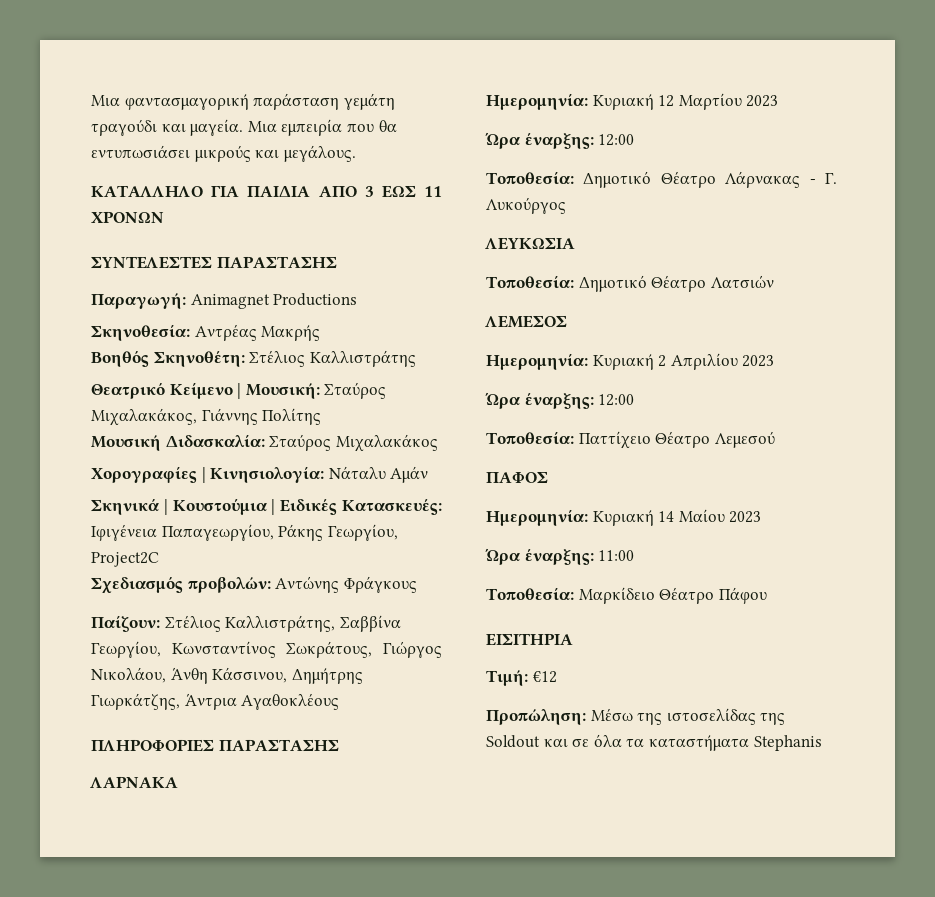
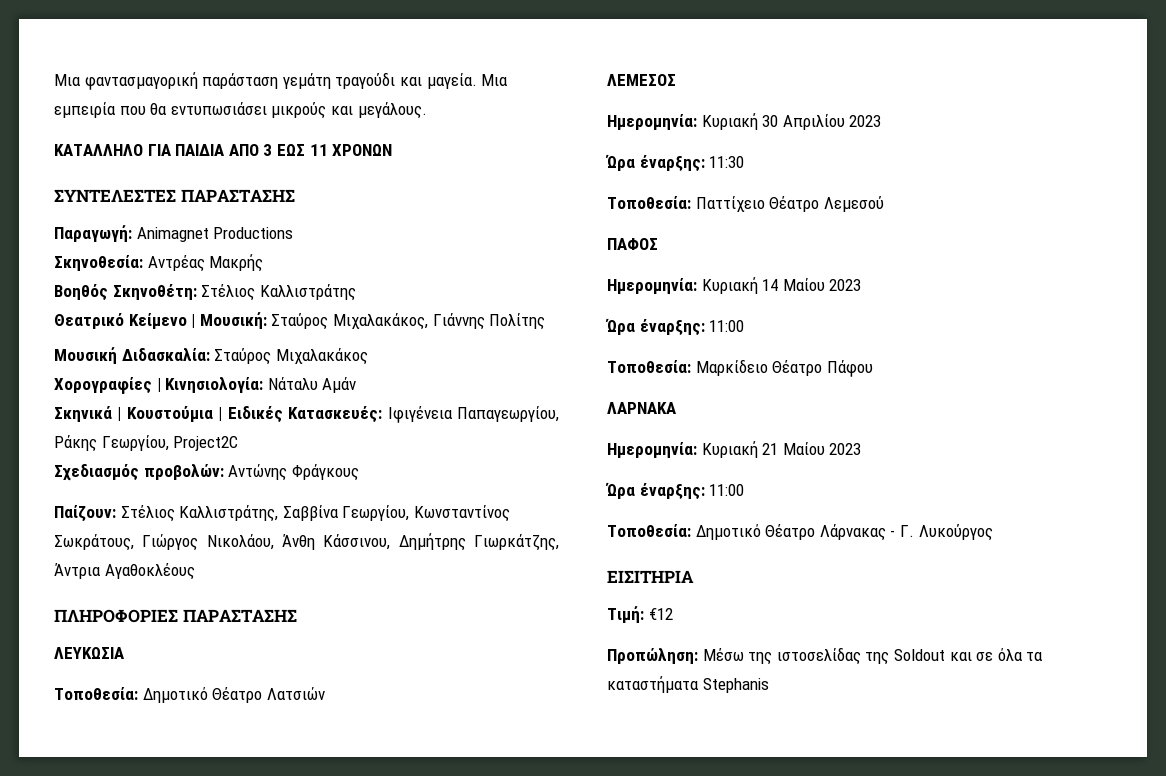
- ΛΑΡΝΑΚΑ
- Ημερομηνία: Κυριακή 12 Μαρτίου 2023
- Ώρα έναρξης: 12:00
- Τοποθεσία: Δημοτικό Θέατρο Λάρνακας - Γ. Λυκούργος
- Ημερομηνία: Κυριακή 2 Απριλίου 2023
- Ώρα έναρξης: 12:00
+ Ημερομηνία: Κυριακή 30 Απριλίου 2023
+ Ώρα έναρξης: 11:30
+ ΛΑΡΝΑΚΑ
+ Ημερομηνία: Κυριακή 21 Μαίου 2023
+ Ώρα έναρξης: 11:00
+ Τοποθεσία: Δημοτικό Θέατρο Λάρνακας - Γ. Λυκούργος

